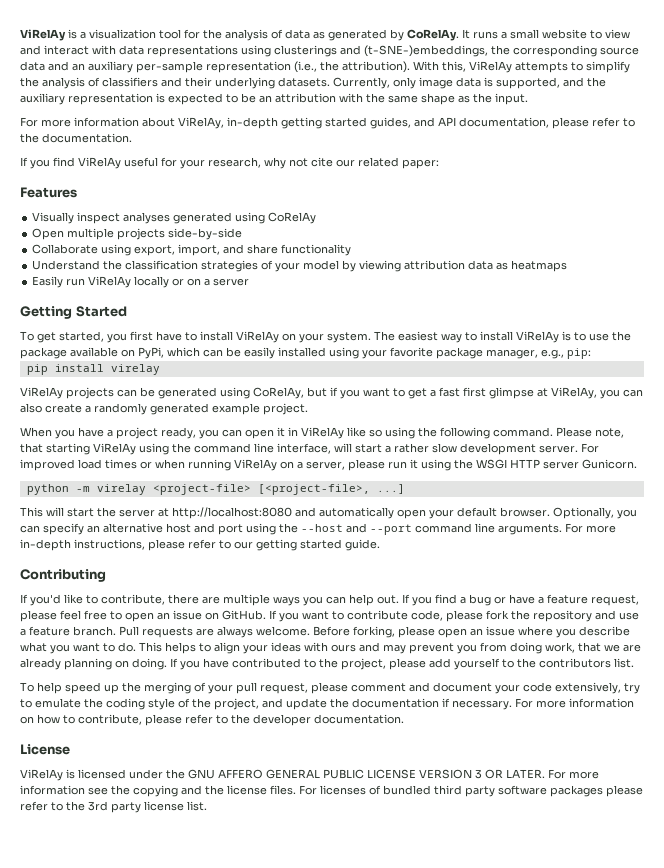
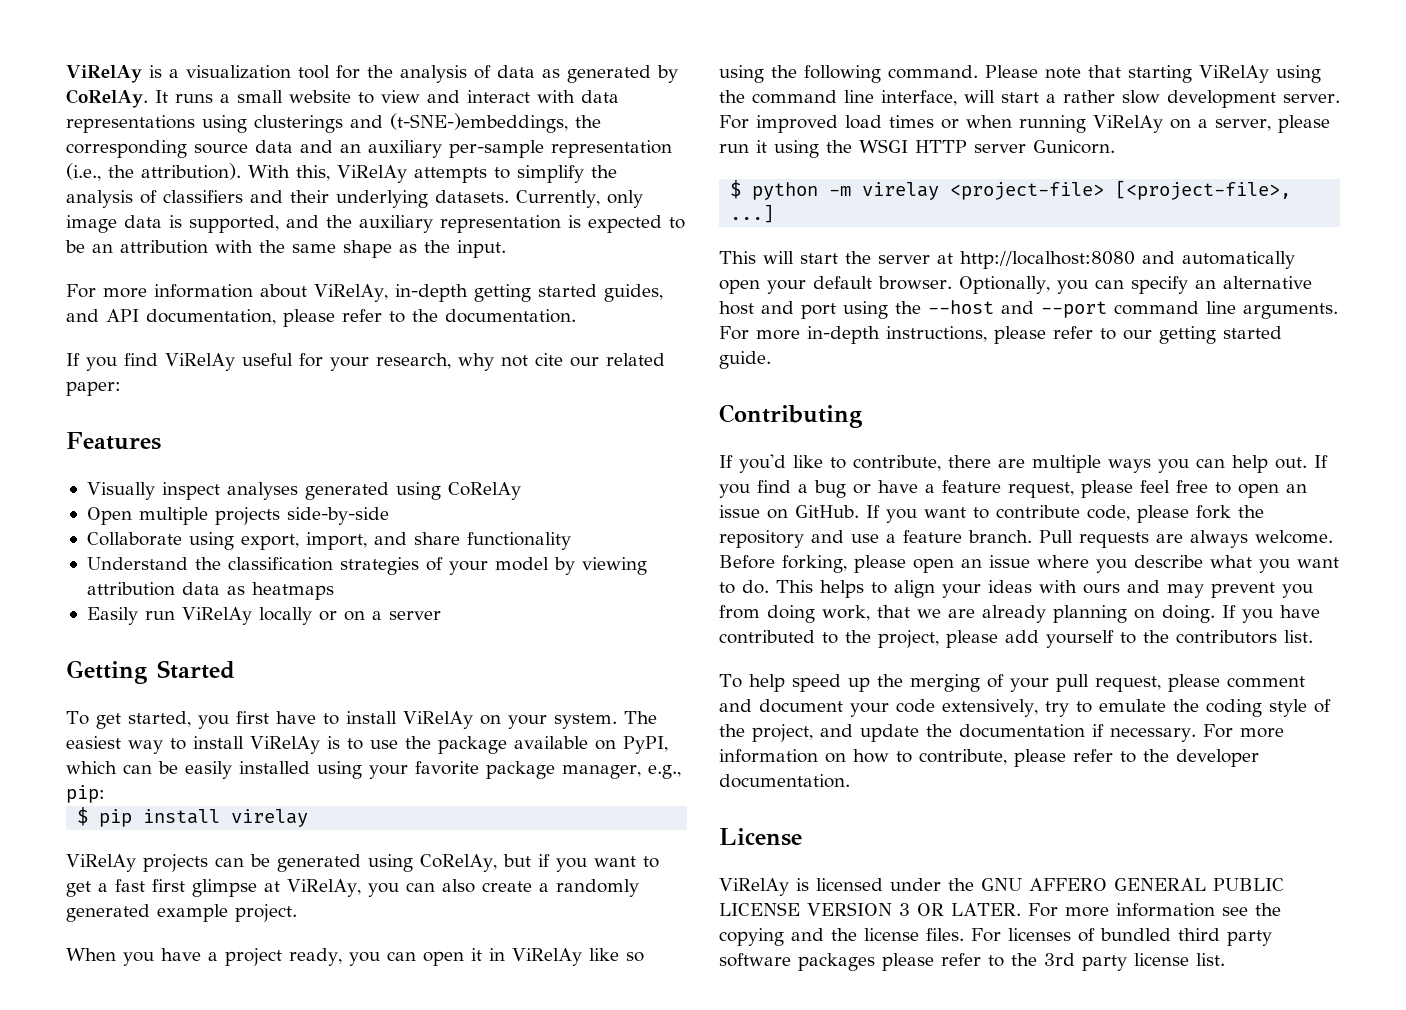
- The easiest way to install ViRelAy is to use the package available on PyPi, which can be easily installed using your favorite package manager, e.g., pip:
+ The easiest way to install ViRelAy is to use the package available on PyPI, which can be easily installed using your favorite package manager, e.g., pip:
- pip install virelay
+ $ pip install virelay
- Please note, that starting ViRelAy using the command line interface, will start a rather slow development server.
+ Please note that starting ViRelAy using the command line interface, will start a rather slow development server.
- python -m virelay <project-file> [<project-file>, ...]
+ $ python -m virelay <project-file> [<project-file>, ...]

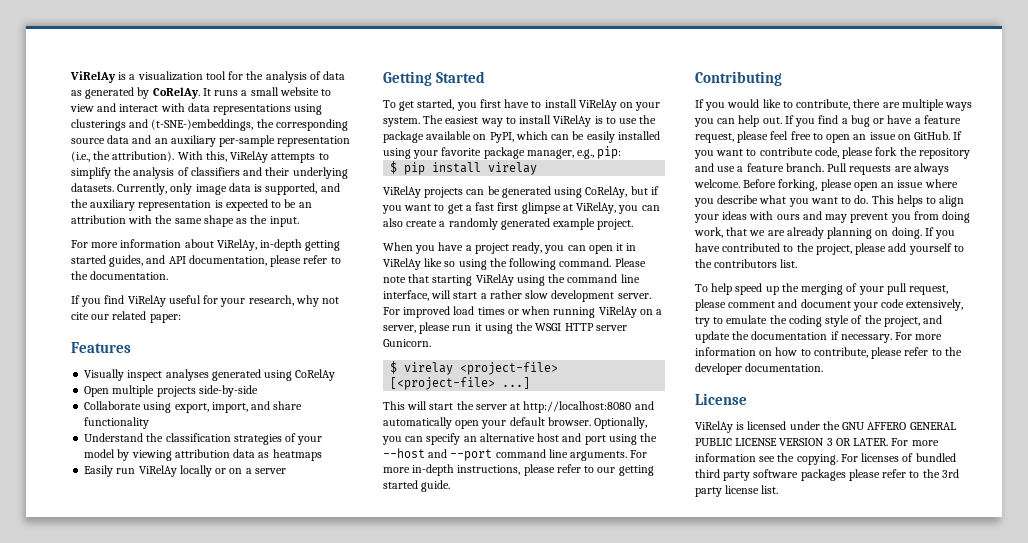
- $ python -m virelay <project-file> [<project-file>, ...]
+ $ virelay <project-file> [<project-file> ...]
- If you'd like to contribute, there are multiple ways you can help out.
+ If you would like to contribute, there are multiple ways you can help out.
- For more information see the copying and the license files.
+ For more information see the copying.

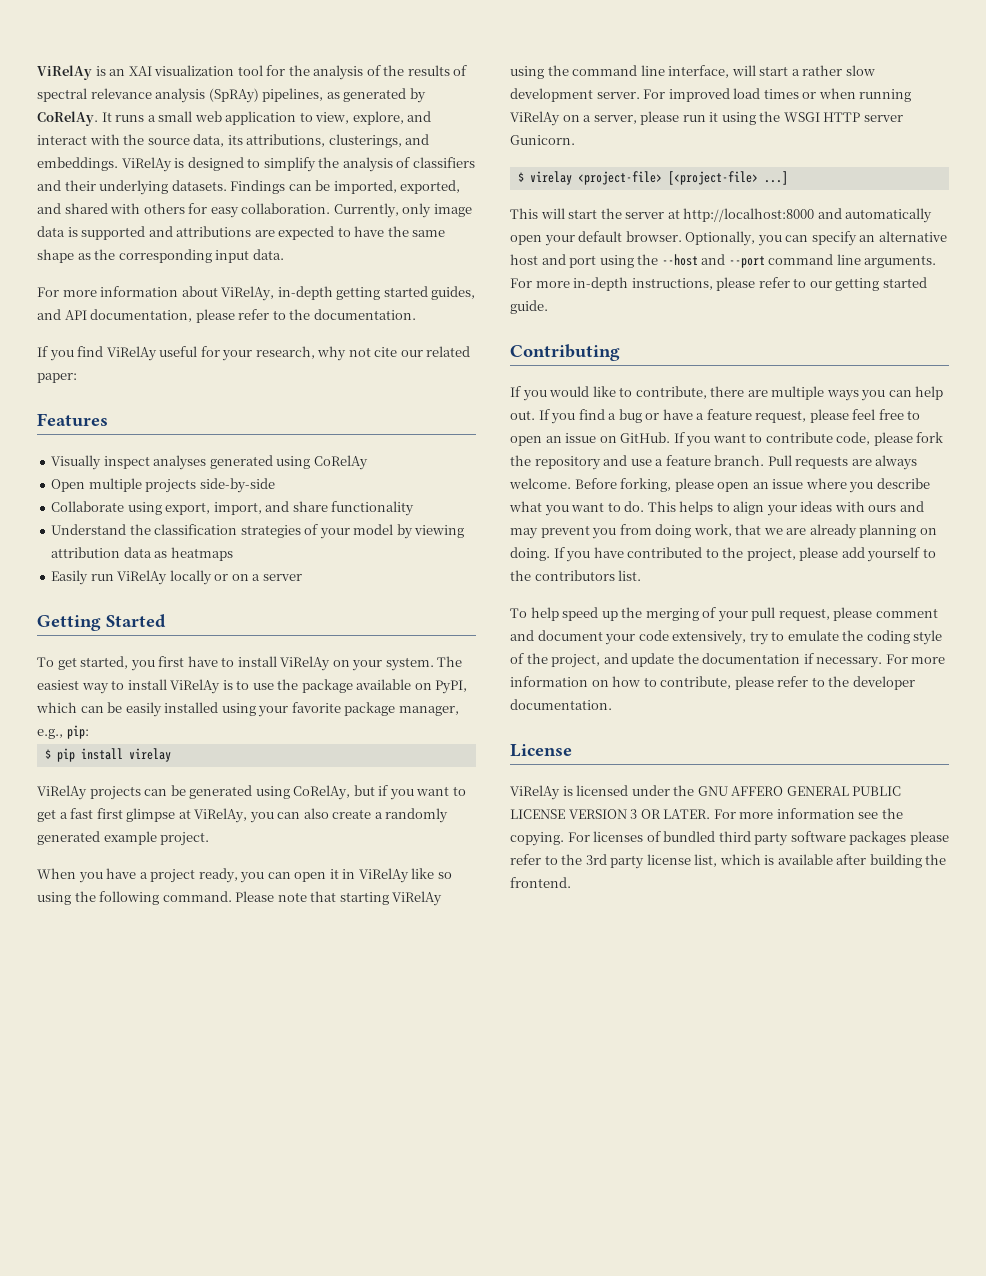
- ViRelAy is a visualization tool for the analysis of data as generated by CoRelAy.
+ ViRelAy is an XAI visualization tool for the analysis of the results of spectral relevance analysis (SpRAy) pipelines, as generated by CoRelAy.
- It runs a small website to view and interact with data representations using clusterings and (t-SNE-)embeddings, the corresponding source data and an auxiliary per-sample representation (i.e., the attribution). With this, ViRelAy attempts to simplify the analysis of classifiers and their underlying datasets.
+ It runs a small web application to view, explore, and interact with the source data, its attributions, clusterings, and embeddings. ViRelAy is designed to simplify the analysis of classifiers and their underlying datasets.
+ Findings can be imported, exported, and shared with others for easy collaboration.
- Currently, only image data is supported, and the auxiliary representation is expected to be an attribution with the same shape as the input.
+ Currently, only image data is supported and attributions are expected to have the same shape as the corresponding input data.
- This will start the server at http://localhost:8080 and automatically open your default browser.
+ This will start the server at http://localhost:8000 and automatically open your default browser.
- For licenses of bundled third party software packages please refer to the 3rd party license list.
+ For licenses of bundled third party software packages please refer to the 3rd party license list, which is available after building the frontend.

